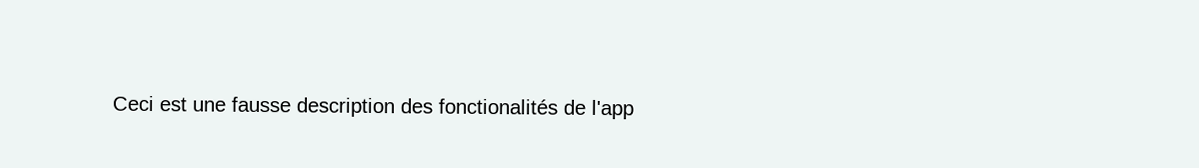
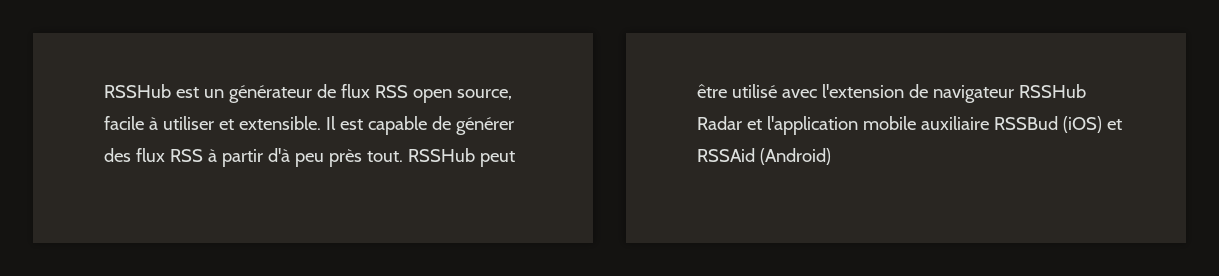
- Ceci est une fausse description des fonctionalités de l'app
+ RSSHub est un générateur de flux RSS open source, facile à utiliser et extensible. Il est capable de générer des flux RSS à partir d'à peu près tout. RSSHub peut être utilisé avec l'extension de navigateur RSSHub Radar et l'application mobile auxiliaire RSSBud (iOS) et RSSAid (Android)

